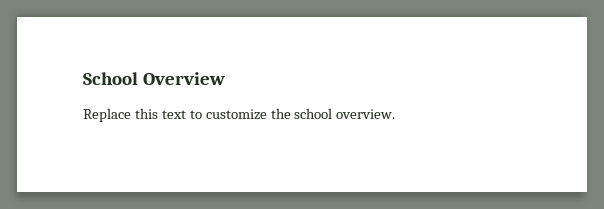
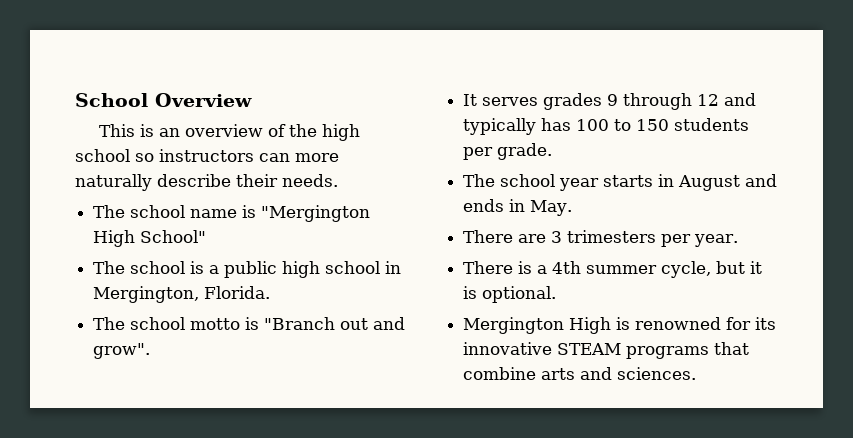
- Replace this text to customize the school overview.
+ This is an overview of the high school so instructors can more naturally describe their needs.
+ The school name is "Mergington High School"
+ The school is a public high school in Mergington, Florida.
+ The school motto is "Branch out and grow".
+ It serves grades 9 through 12 and typically has 100 to 150 students per grade.
+ The school year starts in August and ends in May.
+ There are 3 trimesters per year.
+ There is a 4th summer cycle, but it is optional.
+ Mergington High is renowned for its innovative STEAM programs that combine arts and sciences.

